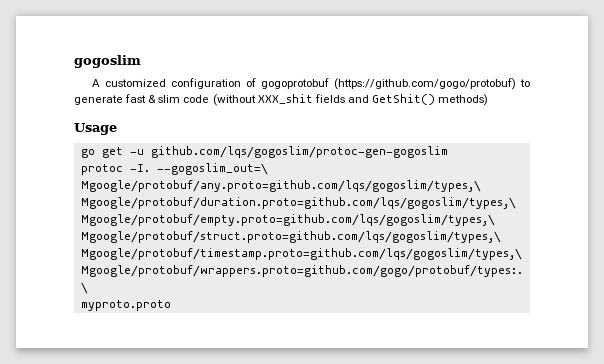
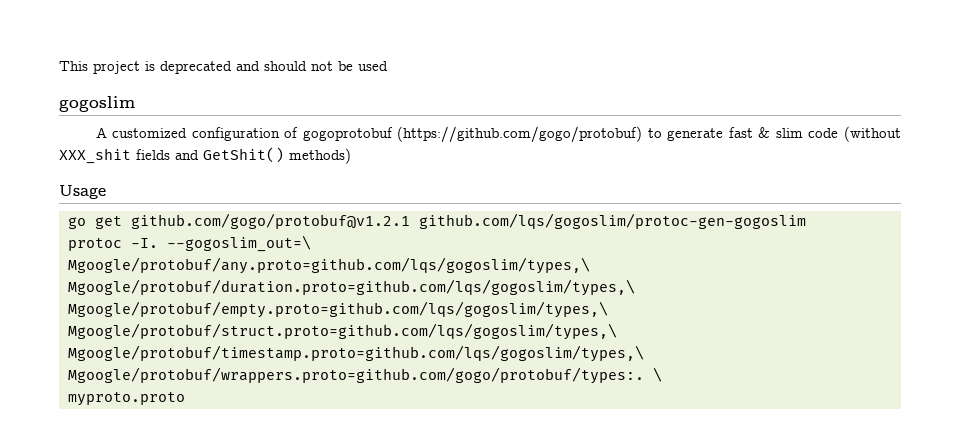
+ This project is deprecated and should not be used
- go get -u github.com/lqs/gogoslim/protoc-gen-gogoslim
+ go get github.com/gogo/protobuf@v1.2.1 github.com/lqs/gogoslim/protoc-gen-gogoslim

